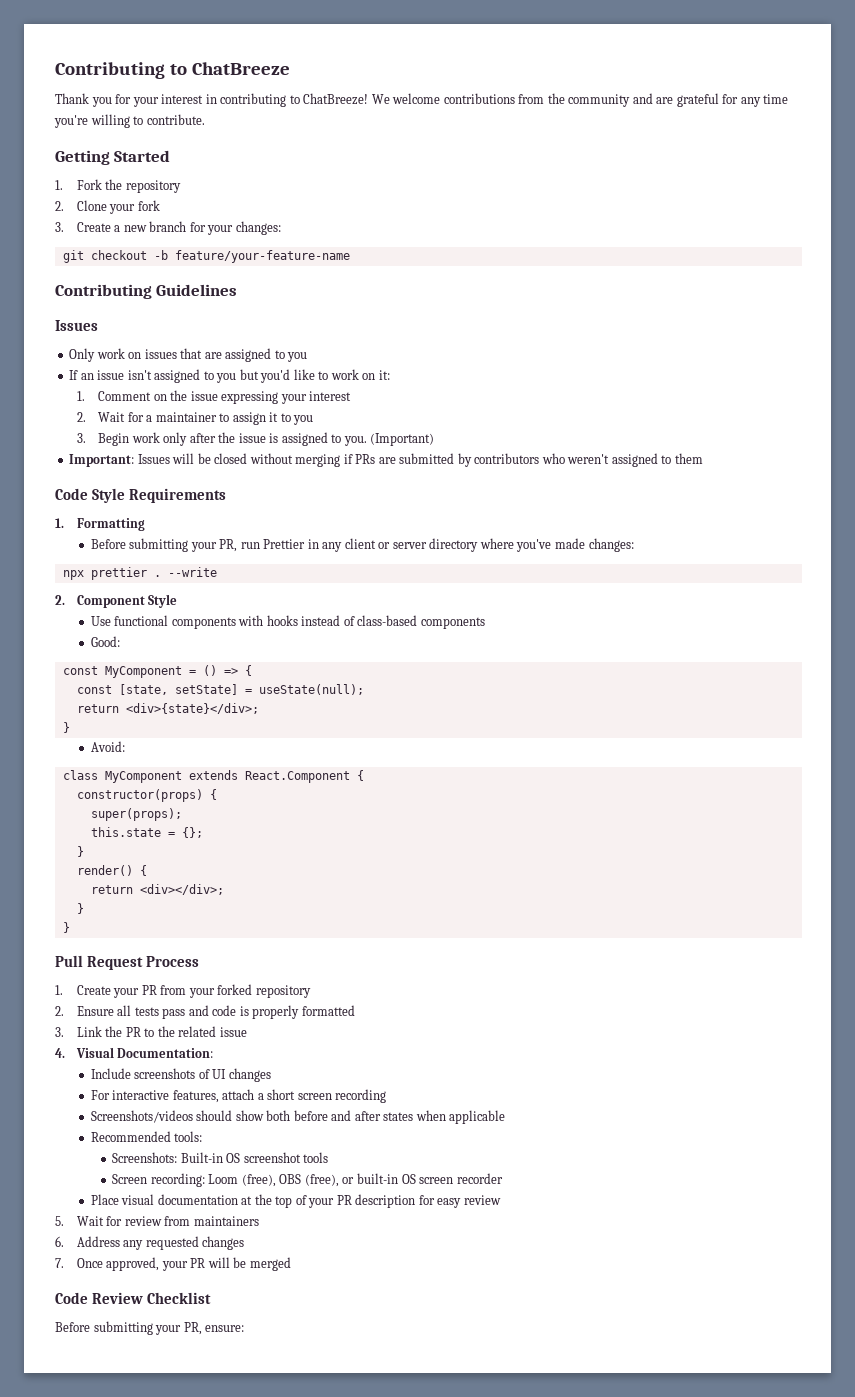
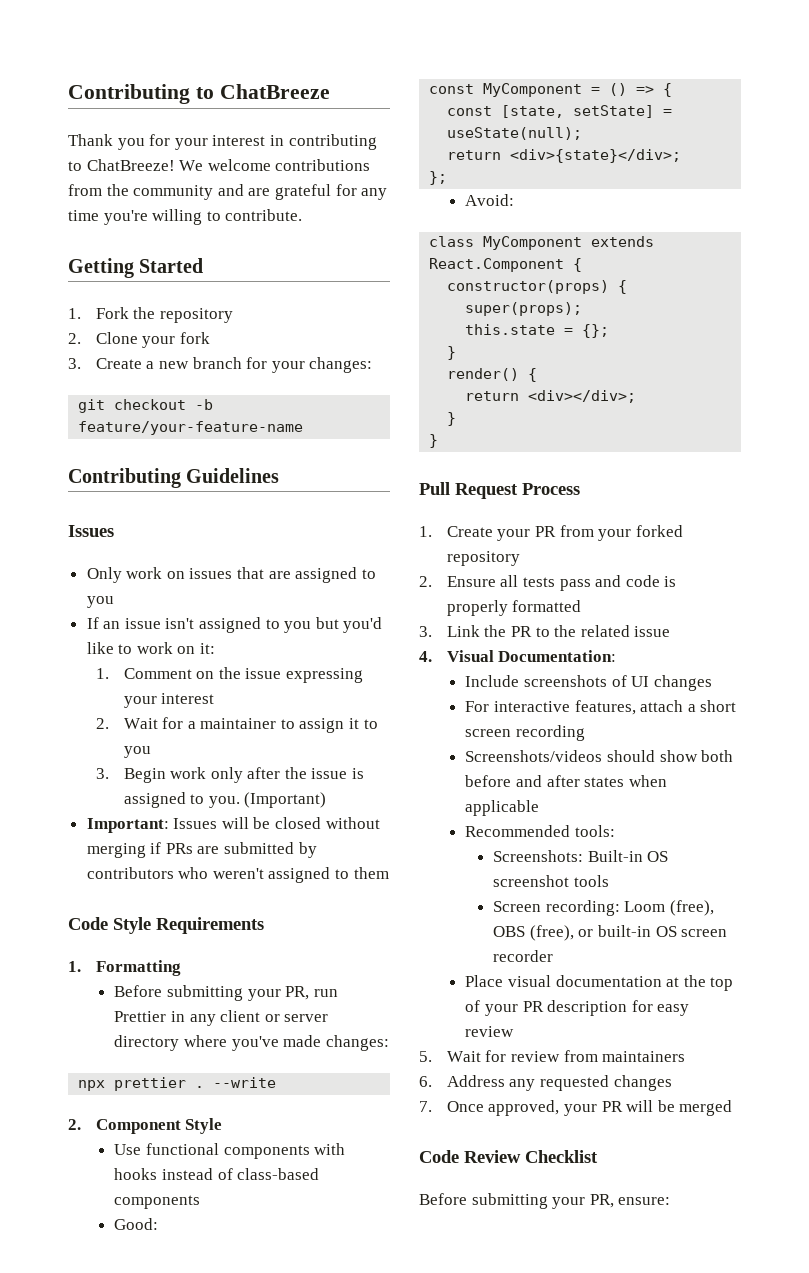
  return <div>{state}</div>;
- }
+ };

